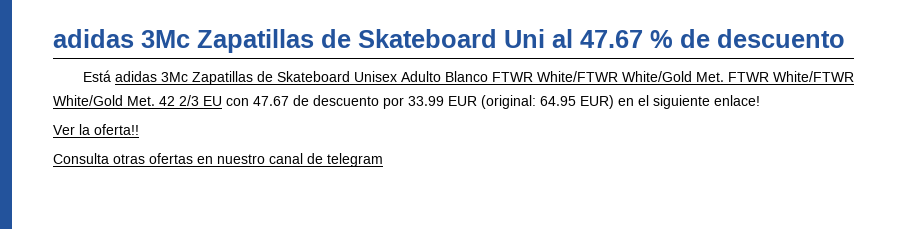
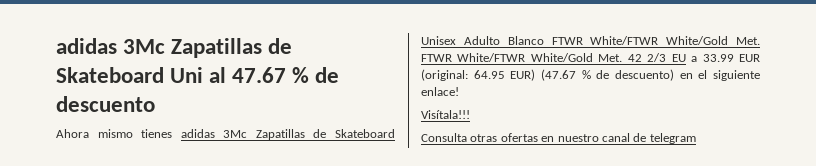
- Está adidas 3Mc Zapatillas de Skateboard Unisex Adulto Blanco FTWR White/FTWR White/Gold Met. FTWR White/FTWR White/Gold Met. 42 2/3 EU con 47.67 de descuento por 33.99 EUR (original: 64.95 EUR) en el siguiente enlace!
+ Ahora mismo tienes adidas 3Mc Zapatillas de Skateboard Unisex Adulto Blanco FTWR White/FTWR White/Gold Met. FTWR White/FTWR White/Gold Met. 42 2/3 EU a 33.99 EUR (original: 64.95 EUR) (47.67 % de descuento) en el siguiente enlace!
- Ver la oferta!!
+ Visítala!!!

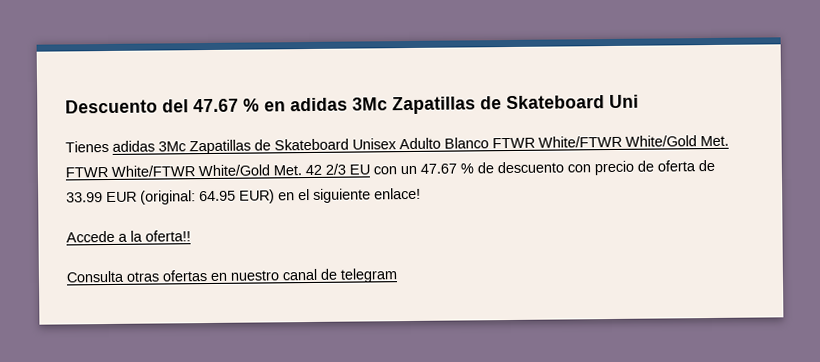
- adidas 3Mc Zapatillas de Skateboard Uni al 47.67 % de descuento
- Ahora mismo tienes adidas 3Mc Zapatillas de Skateboard Unisex Adulto Blanco FTWR White/FTWR White/Gold Met. FTWR White/FTWR White/Gold Met. 42 2/3 EU a 33.99 EUR (original: 64.95 EUR) (47.67 % de descuento) en el siguiente enlace!
+ Descuento del 47.67 % en adidas 3Mc Zapatillas de Skateboard Uni
+ Tienes adidas 3Mc Zapatillas de Skateboard Unisex Adulto Blanco FTWR White/FTWR White/Gold Met. FTWR White/FTWR White/Gold Met. 42 2/3 EU con un 47.67 % de descuento con precio de oferta de 33.99 EUR (original: 64.95 EUR) en el siguiente enlace!
- Visítala!!!
+ Accede a la oferta!!

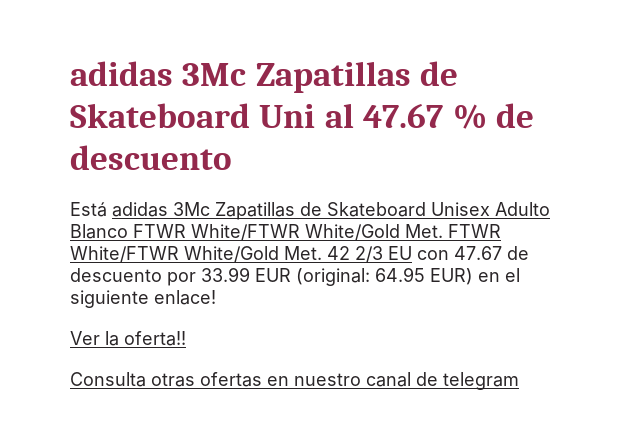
- Descuento del 47.67 % en adidas 3Mc Zapatillas de Skateboard Uni
- Tienes adidas 3Mc Zapatillas de Skateboard Unisex Adulto Blanco FTWR White/FTWR White/Gold Met. FTWR White/FTWR White/Gold Met. 42 2/3 EU con un 47.67 % de descuento con precio de oferta de 33.99 EUR (original: 64.95 EUR) en el siguiente enlace!
+ adidas 3Mc Zapatillas de Skateboard Uni al 47.67 % de descuento
+ Está adidas 3Mc Zapatillas de Skateboard Unisex Adulto Blanco FTWR White/FTWR White/Gold Met. FTWR White/FTWR White/Gold Met. 42 2/3 EU con 47.67 de descuento por 33.99 EUR (original: 64.95 EUR) en el siguiente enlace!
- Accede a la oferta!!
+ Ver la oferta!!

